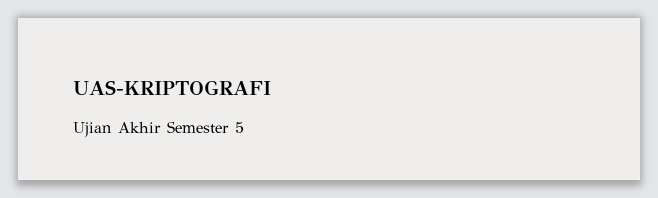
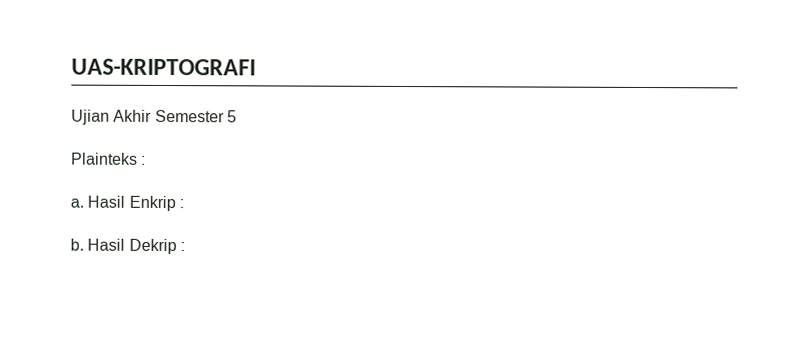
+ Plainteks :
+ a. Hasil Enkrip :
+ b. Hasil Dekrip :

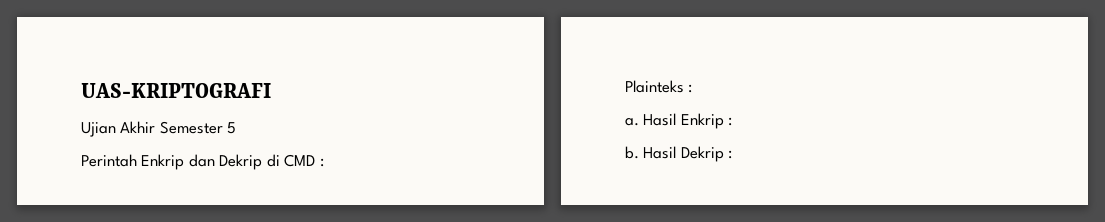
+ Perintah Enkrip dan Dekrip di CMD :

